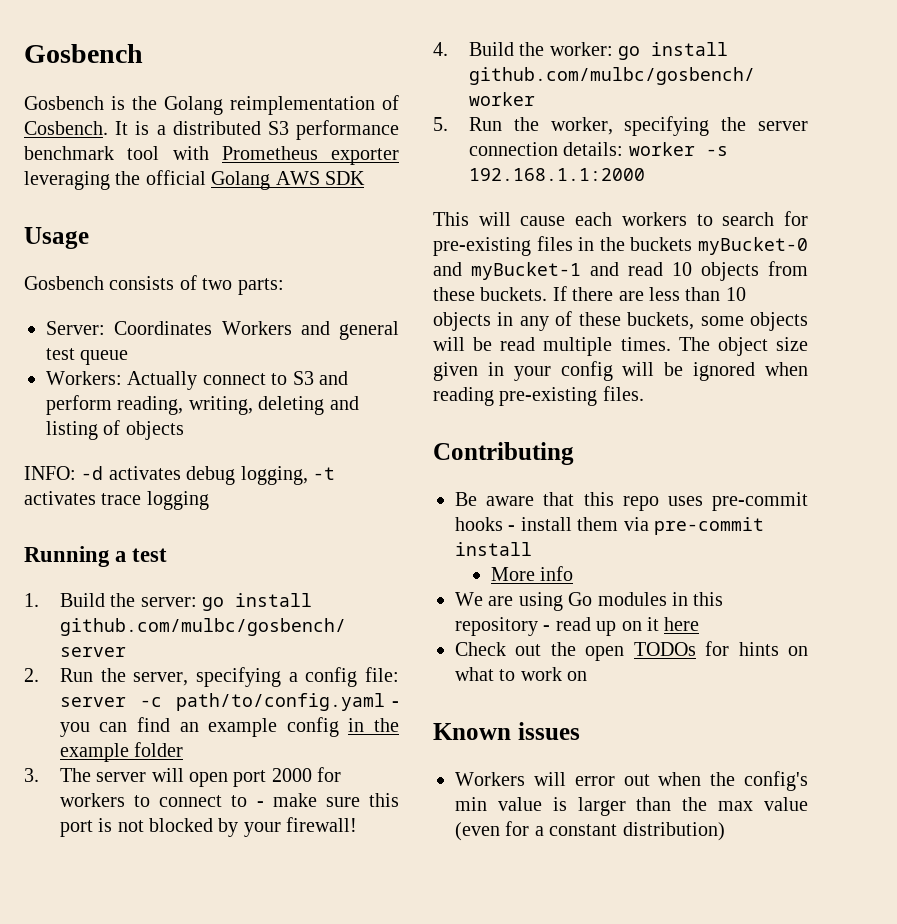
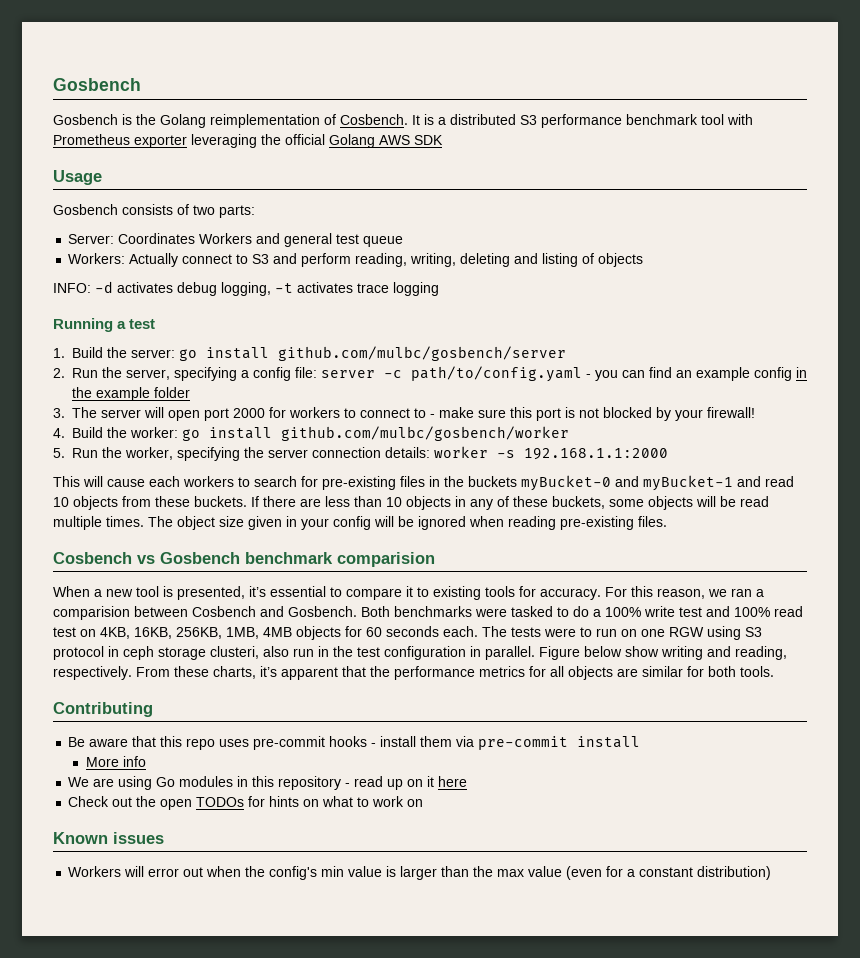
+ Cosbench vs Gosbench benchmark comparision
+ When a new tool is presented, it’s essential to compare it to existing tools for accuracy. For this reason, we ran a comparision between Cosbench and Gosbench. Both benchmarks were tasked to do a 100% write test and 100% read test on 4KB, 16KB, 256KB, 1MB, 4MB objects for 60 seconds each. The tests were to run on one RGW using S3 protocol in ceph storage clusteri, also run in the test configuration in parallel. Figure below show writing and reading, respectively. From these charts, it’s apparent that the performance metrics for all objects are similar for both tools.

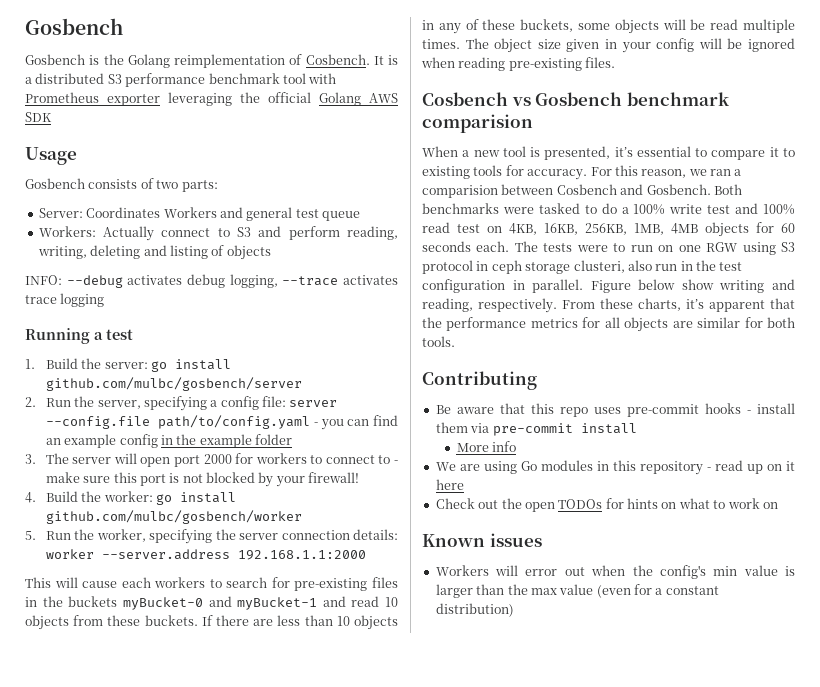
- INFO: -d activates debug logging, -t activates trace logging
+ INFO: --debug activates debug logging, --trace activates trace logging
- 2. Run the server, specifying a config file: server -c path/to/config.yaml - you can find an example config in the example folder
+ 2. Run the server, specifying a config file: server --config.file path/to/config.yaml - you can find an example config in the example folder
- 5. Run the worker, specifying the server connection details: worker -s 192.168.1.1:2000
+ 5. Run the worker, specifying the server connection details: worker --server.address 192.168.1.1:2000

